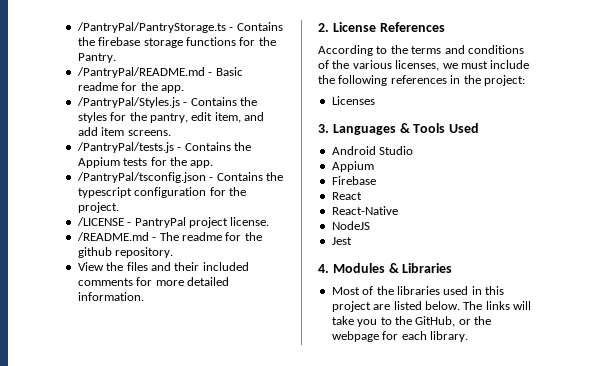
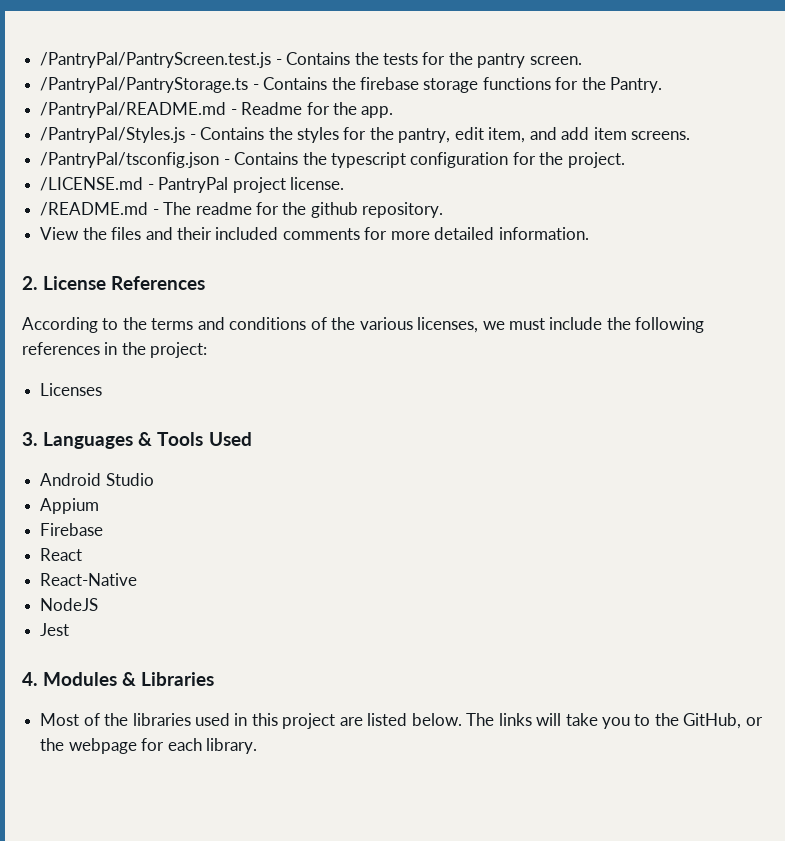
+ /PantryPal/PantryScreen.test.js - Contains the tests for the pantry screen.
- /PantryPal/README.md - Basic readme for the app.
+ /PantryPal/README.md - Readme for the app.
- /PantryPal/tests.js - Contains the Appium tests for the app.
- /LICENSE - PantryPal project license.
+ /LICENSE.md - PantryPal project license.

